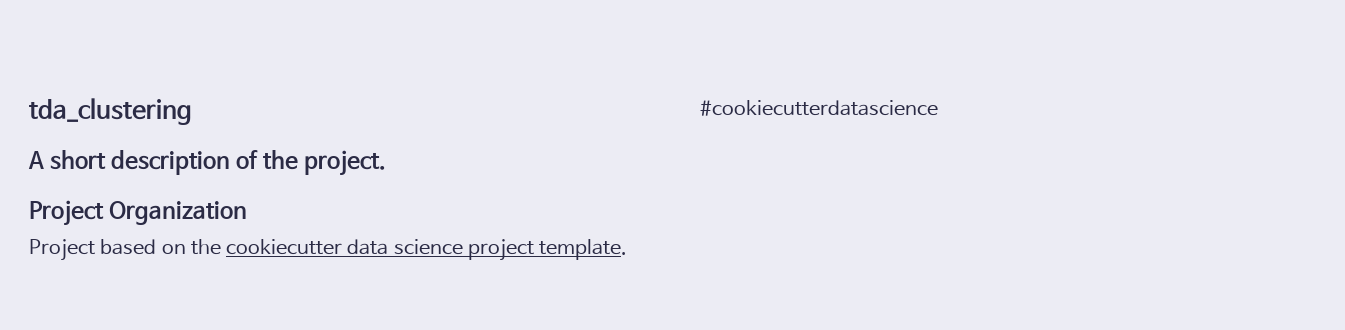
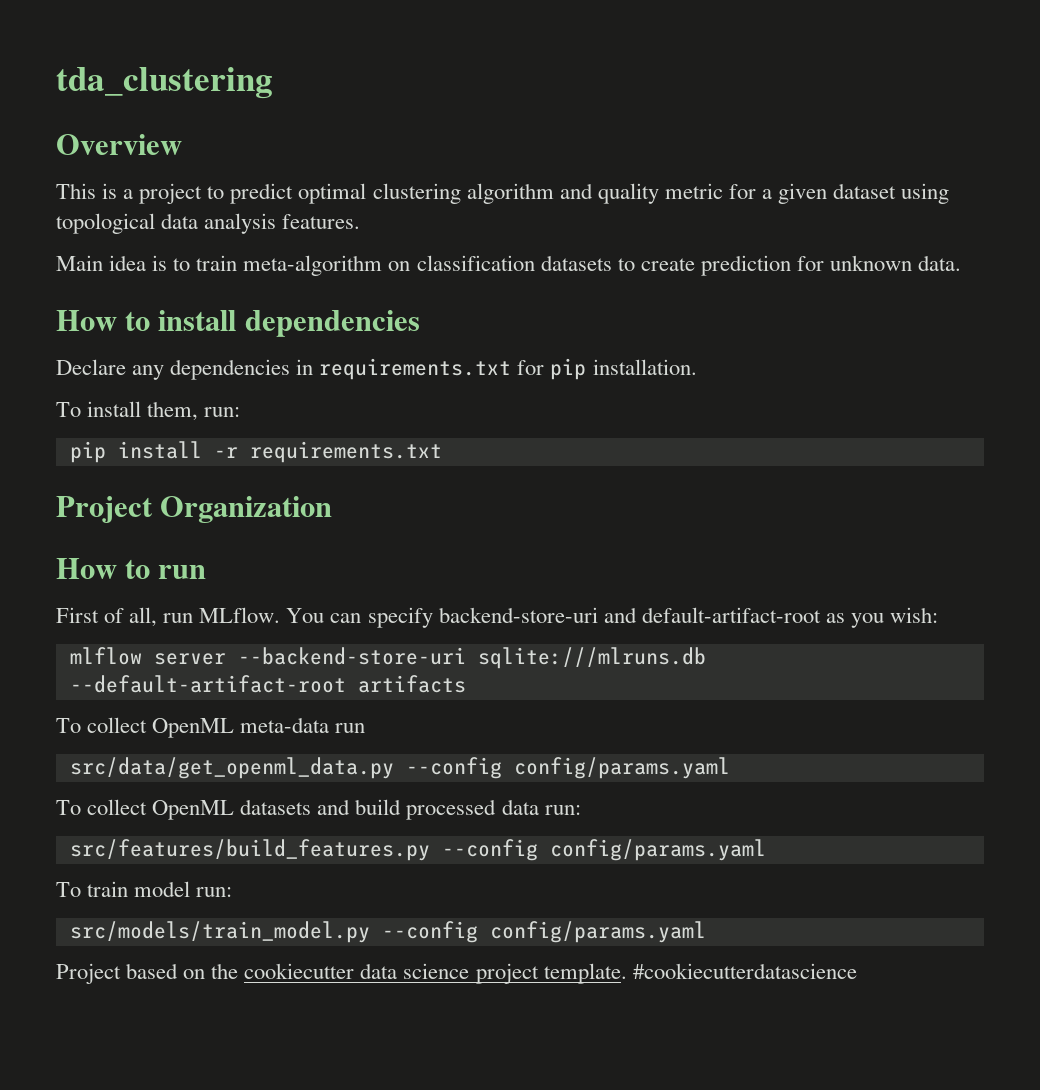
- A short description of the project.
+ Overview
+ This is a project to predict optimal clustering algorithm and quality metric for a given dataset using topological data analysis features.
+ Main idea is to train meta-algorithm on classification datasets to create prediction for unknown data.
+ How to install dependencies
+ Declare any dependencies in requirements.txt for pip installation.
+ To install them, run:
+ pip install -r requirements.txt
  Project Organization
+ How to run
+ First of all, run MLflow. You can specify backend-store-uri and default-artifact-root as you wish:
+ mlflow server --backend-store-uri sqlite:///mlruns.db --default-artifact-root artifacts
+ To collect OpenML meta-data run
+ src/data/get_openml_data.py --config config/params.yaml
+ To collect OpenML datasets and build processed data run:
+ src/features/build_features.py --config config/params.yaml
+ To train model run:
+ src/models/train_model.py --config config/params.yaml

